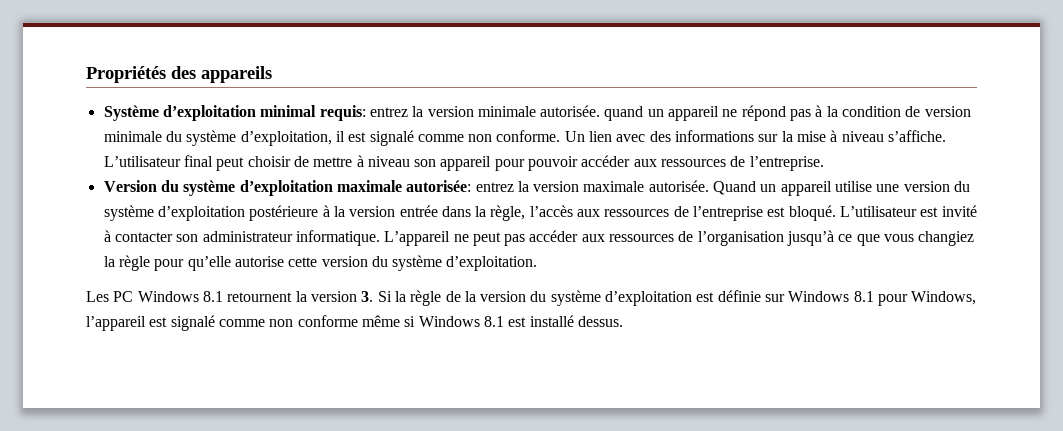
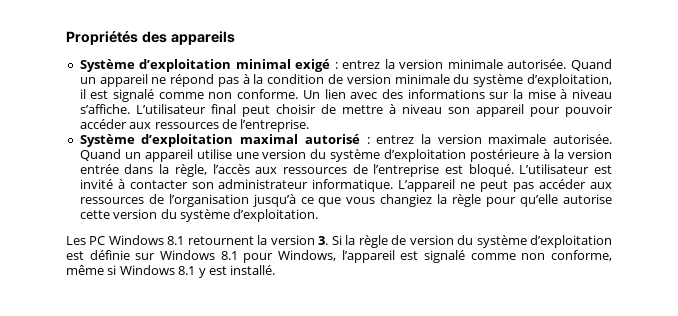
- Système d’exploitation minimal requis: entrez la version minimale autorisée. quand un appareil ne répond pas à la condition de version minimale du système d’exploitation, il est signalé comme non conforme.
+ Système d’exploitation minimal exigé : entrez la version minimale autorisée. Quand un appareil ne répond pas à la condition de version minimale du système d’exploitation, il est signalé comme non conforme.
- Version du système d’exploitation maximale autorisée: entrez la version maximale autorisée.
+ Système d’exploitation maximal autorisé : entrez la version maximale autorisée.
- Les PC Windows 8.1 retournent la version 3. Si la règle de la version du système d’exploitation est définie sur Windows 8.1 pour Windows, l’appareil est signalé comme non conforme même si Windows 8.1 est installé dessus.
+ Les PC Windows 8.1 retournent la version 3. Si la règle de version du système d’exploitation est définie sur Windows 8.1 pour Windows, l’appareil est signalé comme non conforme, même si Windows 8.1 y est installé.

